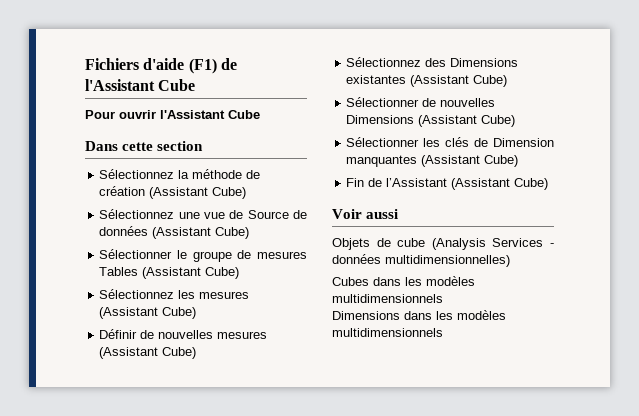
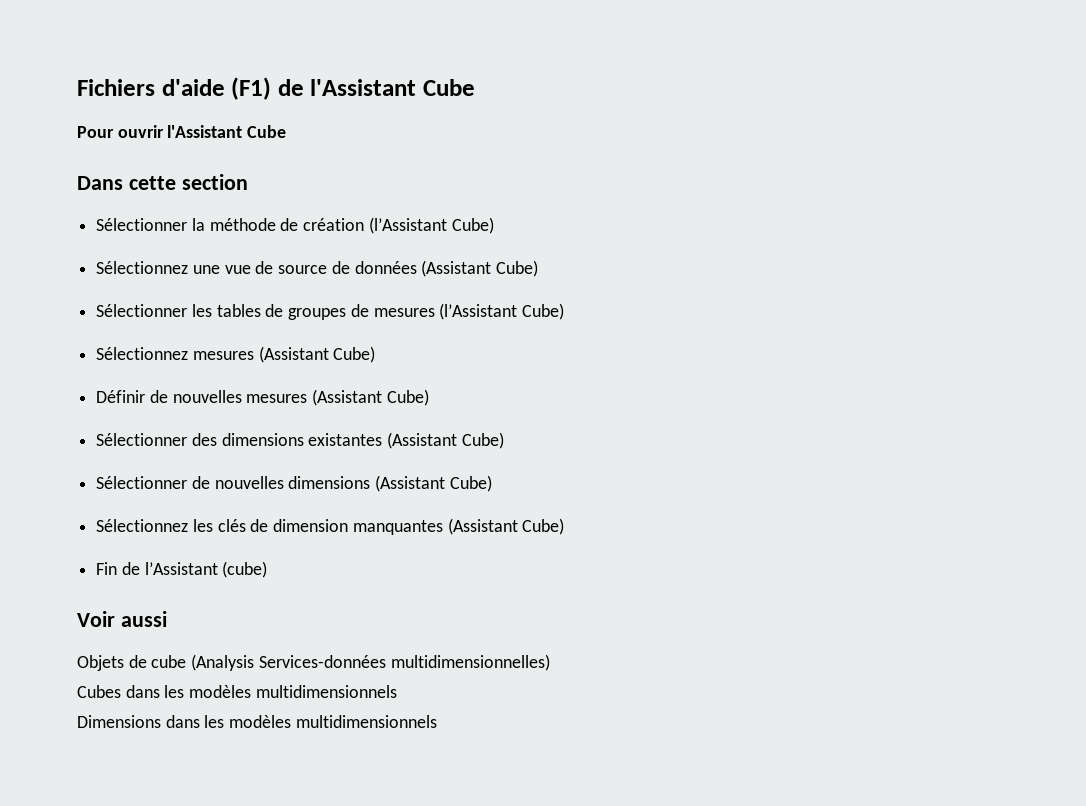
- Sélectionnez la méthode de création (Assistant Cube)
+ Sélectionner la méthode de création (l’Assistant Cube)
- Sélectionnez une vue de Source de données (Assistant Cube)
+ Sélectionnez une vue de source de données (Assistant Cube)
- Sélectionner le groupe de mesures Tables (Assistant Cube)
- Sélectionnez les mesures (Assistant Cube)
+ Sélectionner les tables de groupes de mesures (l’Assistant Cube)
+ Sélectionnez mesures (Assistant Cube)
- Sélectionnez des Dimensions existantes (Assistant Cube)
+ Sélectionner des dimensions existantes (Assistant Cube)
- Sélectionner de nouvelles Dimensions (Assistant Cube)
- Sélectionner les clés de Dimension manquantes (Assistant Cube)
+ Sélectionner de nouvelles dimensions (Assistant Cube)
+ Sélectionnez les clés de dimension manquantes (Assistant Cube)
- Fin de l’Assistant (Assistant Cube)
+ Fin de l’Assistant (cube)
- Objets de cube (Analysis Services - données multidimensionnelles)
+ Objets de cube (Analysis Services-données multidimensionnelles)

